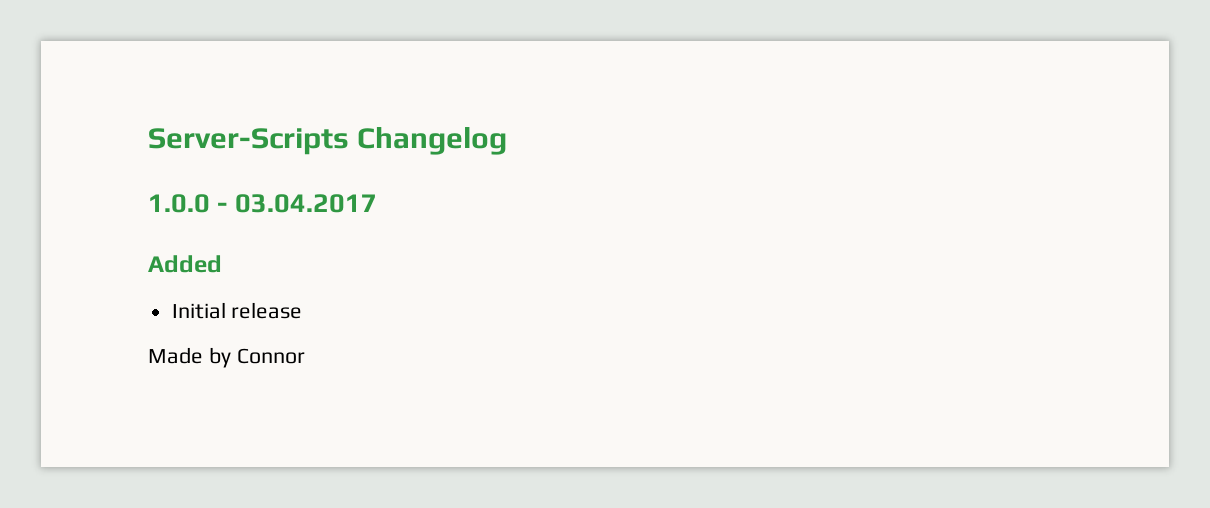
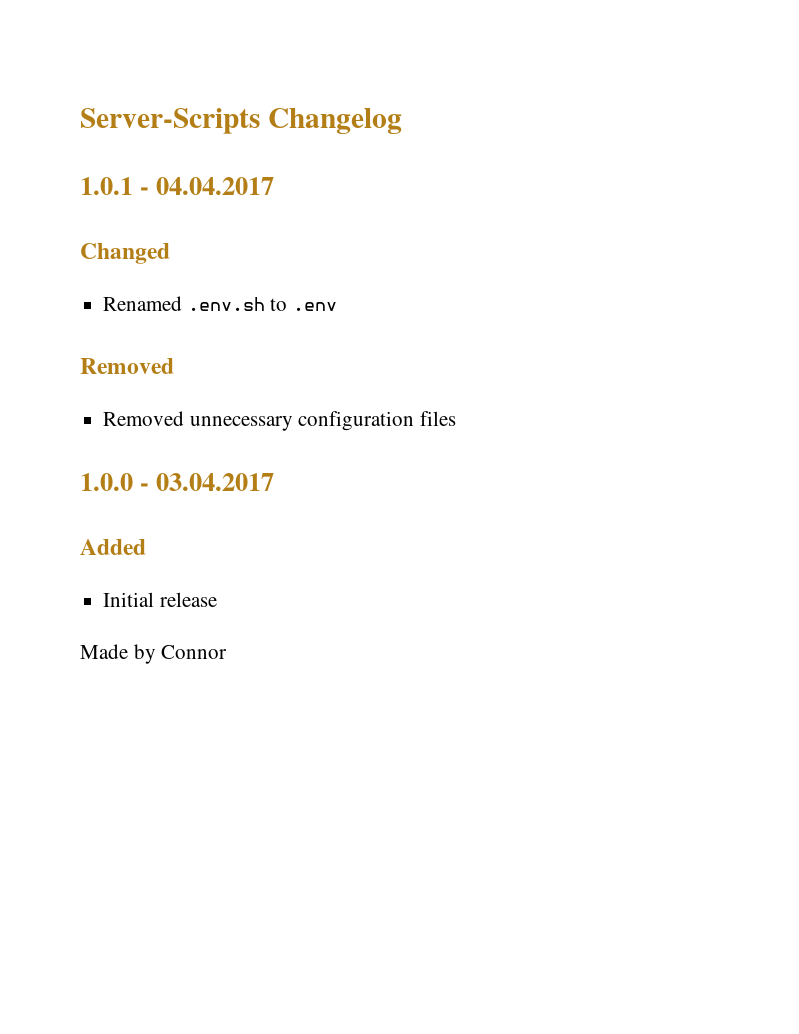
+ 1.0.1 - 04.04.2017
+ Changed
+ Renamed .env.sh to .env
+ Removed
+ Removed unnecessary configuration files

